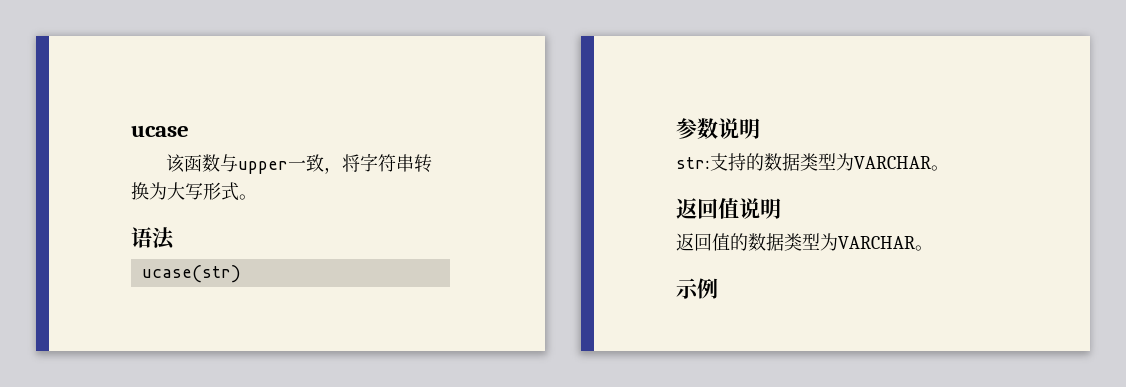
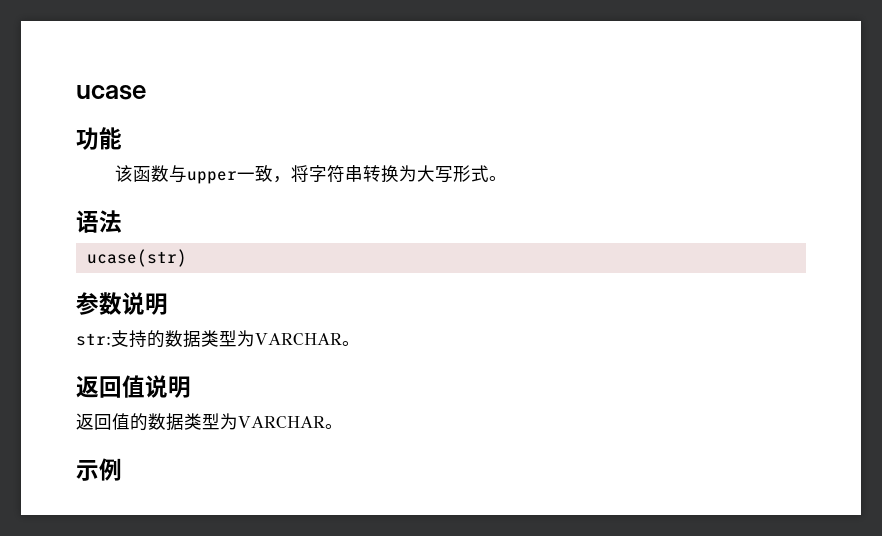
+ 功能

